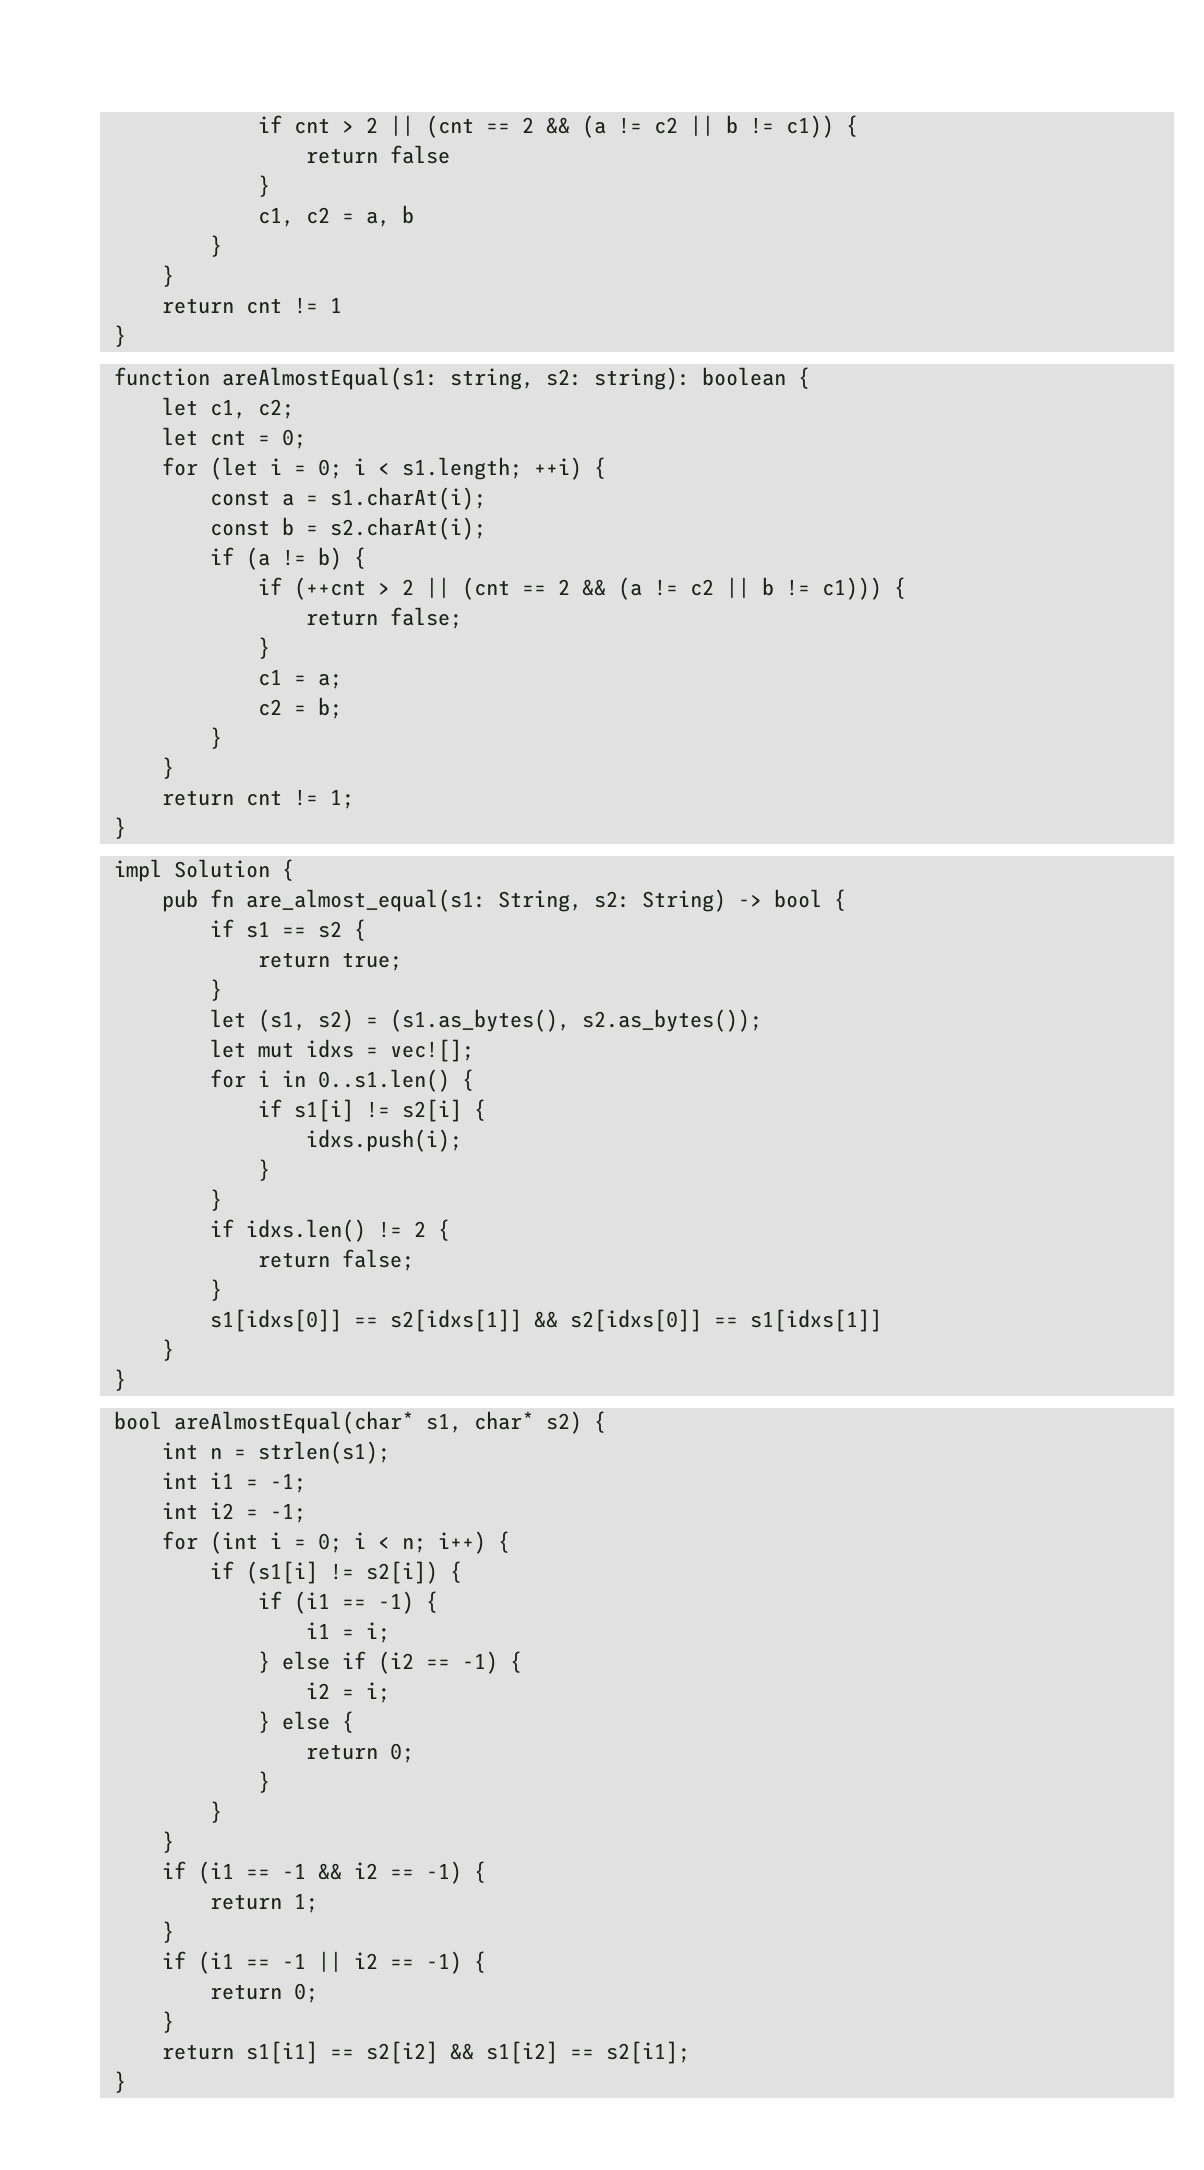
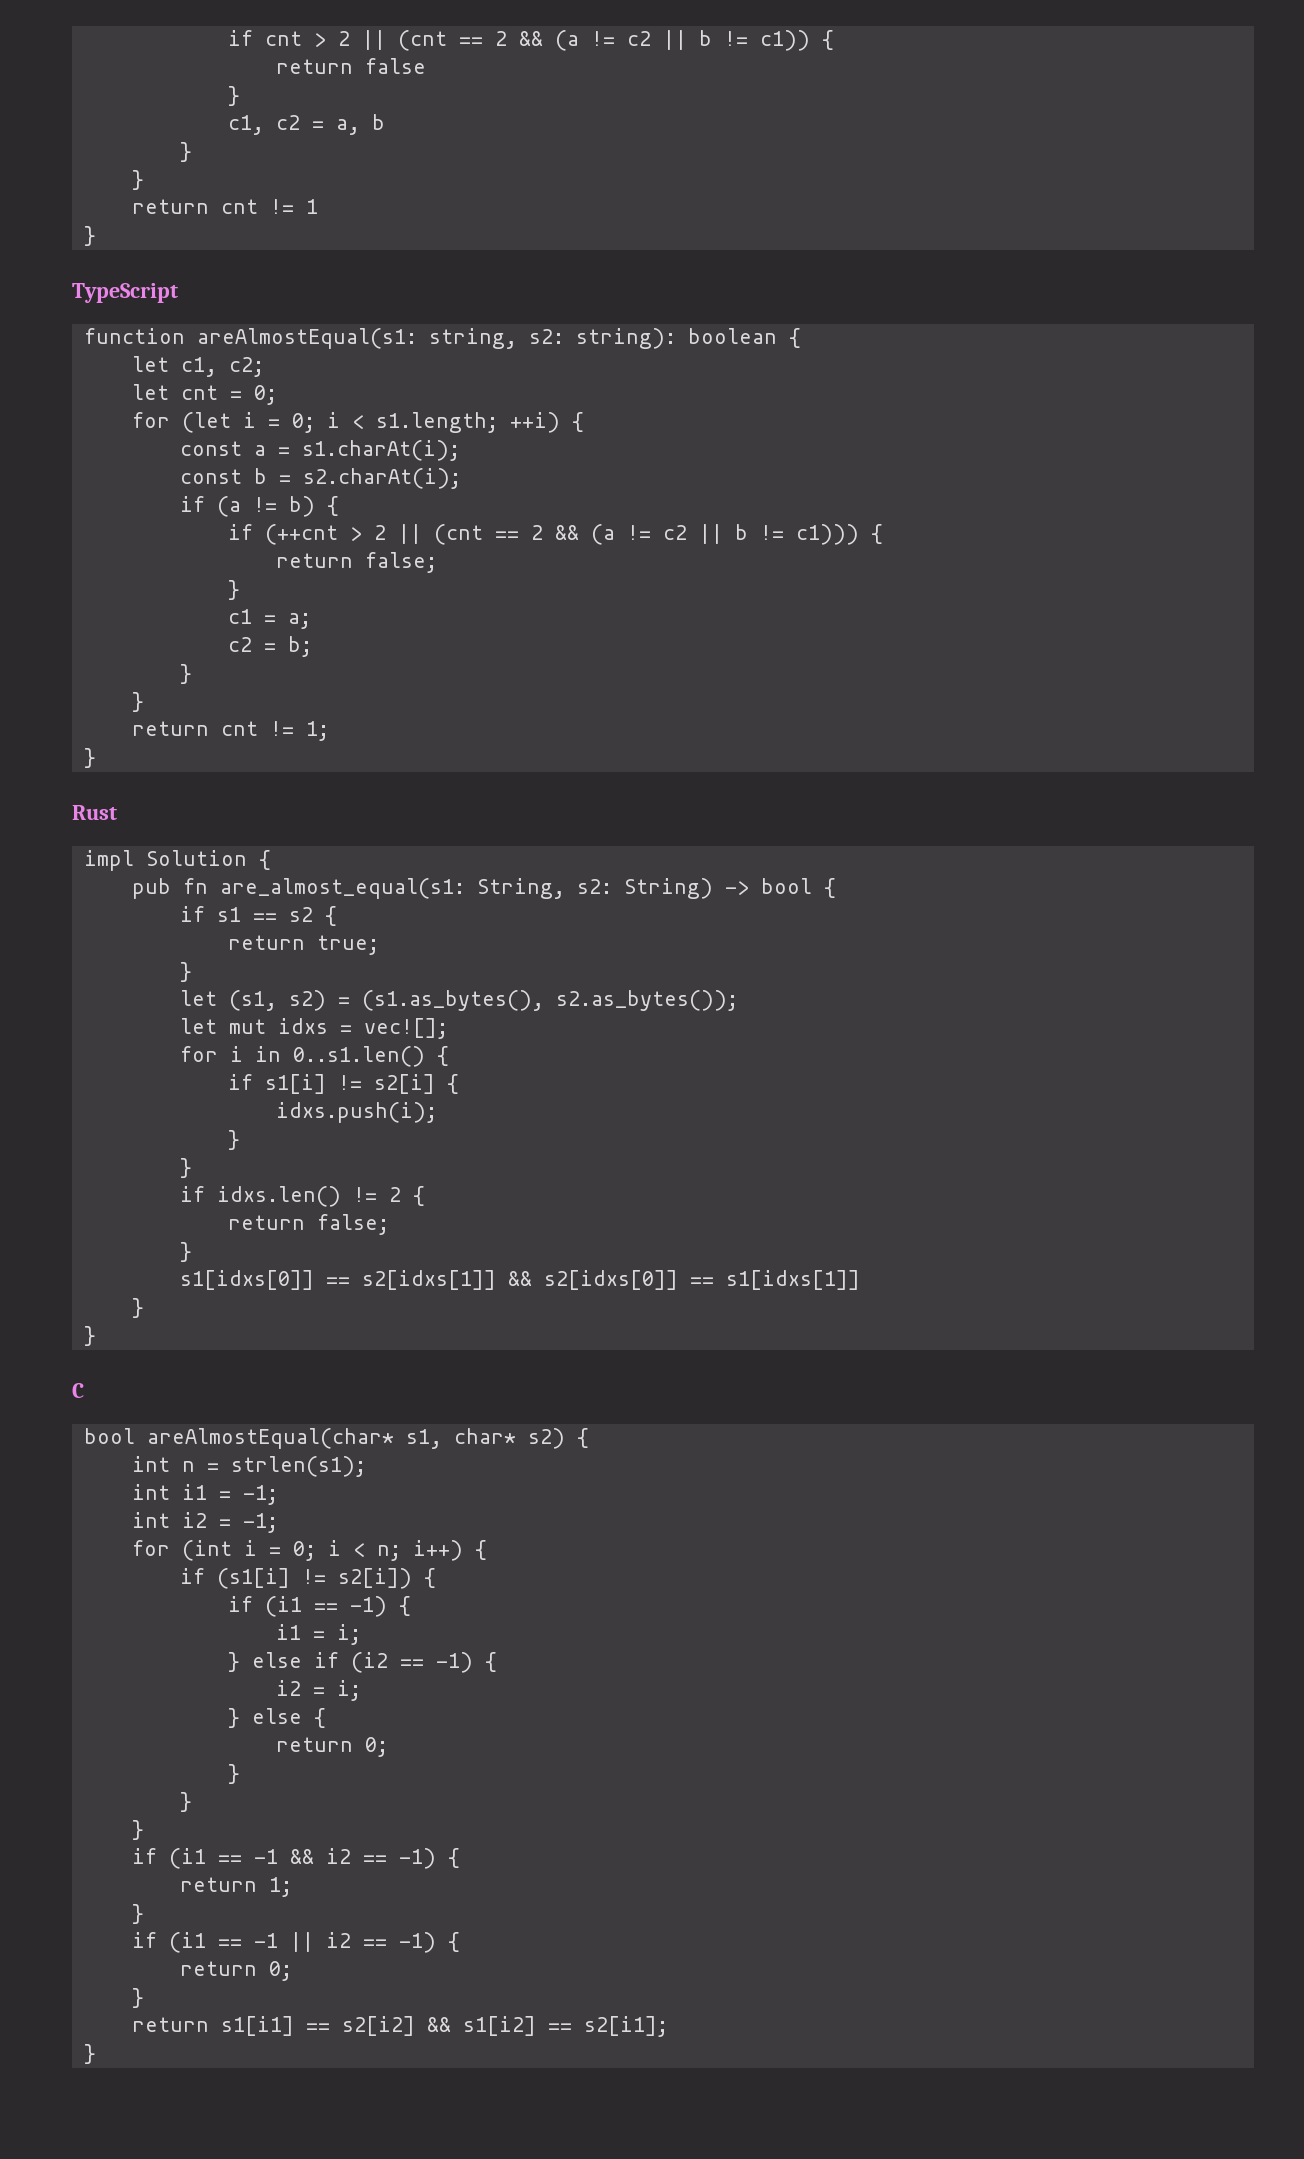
+ TypeScript
+ Rust
+ C

